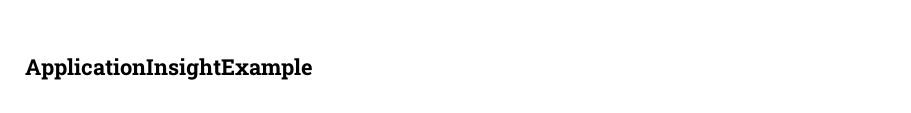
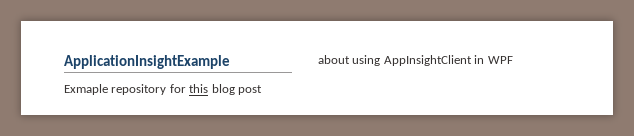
+ Exmaple repository for this blog post about using AppInsightClient in WPF

